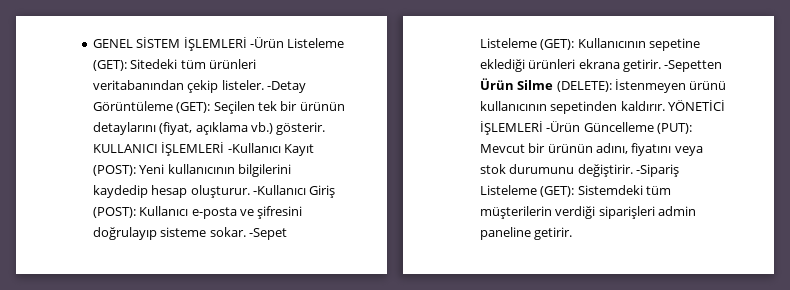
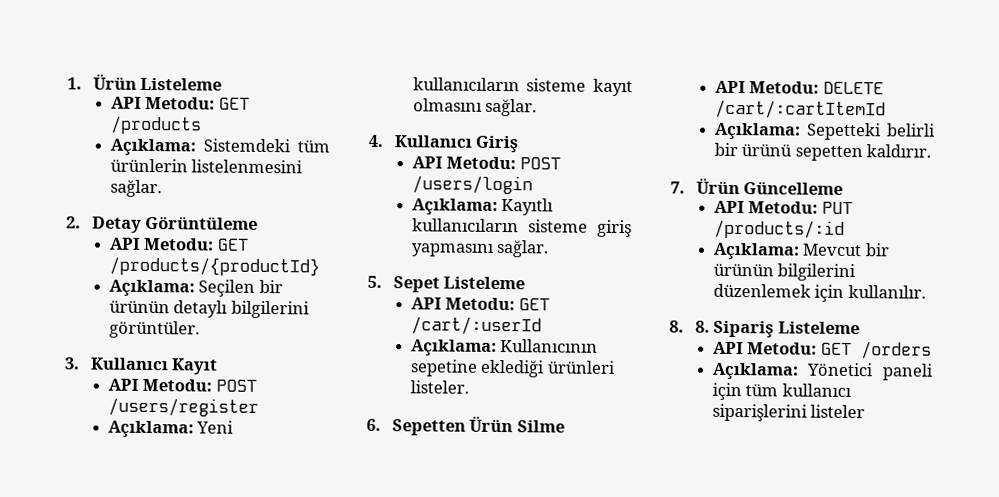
- GENEL SİSTEM İŞLEMLERİ -Ürün Listeleme (GET): Sitedeki tüm ürünleri veritabanından çekip listeler. -Detay Görüntüleme (GET): Seçilen tek bir ürünün detaylarını (fiyat, açıklama vb.) gösterir. KULLANICI İŞLEMLERİ -Kullanıcı Kayıt (POST): Yeni kullanıcının bilgilerini kaydedip hesap oluşturur. -Kullanıcı Giriş (POST): Kullanıcı e-posta ve şifresini doğrulayıp sisteme sokar. -Sepet Listeleme (GET): Kullanıcının sepetine eklediği ürünleri ekrana getirir. -Sepetten Ürün Silme (DELETE): İstenmeyen ürünü kullanıcının sepetinden kaldırır. YÖNETİCİ İŞLEMLERİ -Ürün Güncelleme (PUT): Mevcut bir ürünün adını, fiyatını veya stok durumunu değiştirir. -Sipariş Listeleme (GET): Sistemdeki tüm müşterilerin verdiği siparişleri admin paneline getirir.
+ 1. Ürün Listeleme
+ API Metodu: GET /products
+ Açıklama: Sistemdeki tüm ürünlerin listelenmesini sağlar.
+ 2. Detay Görüntüleme
+ API Metodu: GET /products/{productId}
+ Açıklama: Seçilen bir ürünün detaylı bilgilerini görüntüler.
+ 3. Kullanıcı Kayıt
+ API Metodu: POST /users/register
+ Açıklama: Yeni kullanıcıların sisteme kayıt olmasını sağlar.
+ 4. Kullanıcı Giriş
+ API Metodu: POST /users/login
+ Açıklama: Kayıtlı kullanıcıların sisteme giriş yapmasını sağlar.
+ 5. Sepet Listeleme
+ API Metodu: GET /cart/:userId
+ Açıklama: Kullanıcının sepetine eklediği ürünleri listeler.
+ 6. Sepetten Ürün Silme
+ API Metodu: DELETE /cart/:cartItemId
+ Açıklama: Sepetteki belirli bir ürünü sepetten kaldırır.
+ 7. Ürün Güncelleme
+ API Metodu: PUT /products/:id
+ Açıklama: Mevcut bir ürünün bilgilerini düzenlemek için kullanılır.
+ 8. 8. Sipariş Listeleme
+ API Metodu: GET /orders
+ Açıklama: Yönetici paneli için tüm kullanıcı siparişlerini listeler

